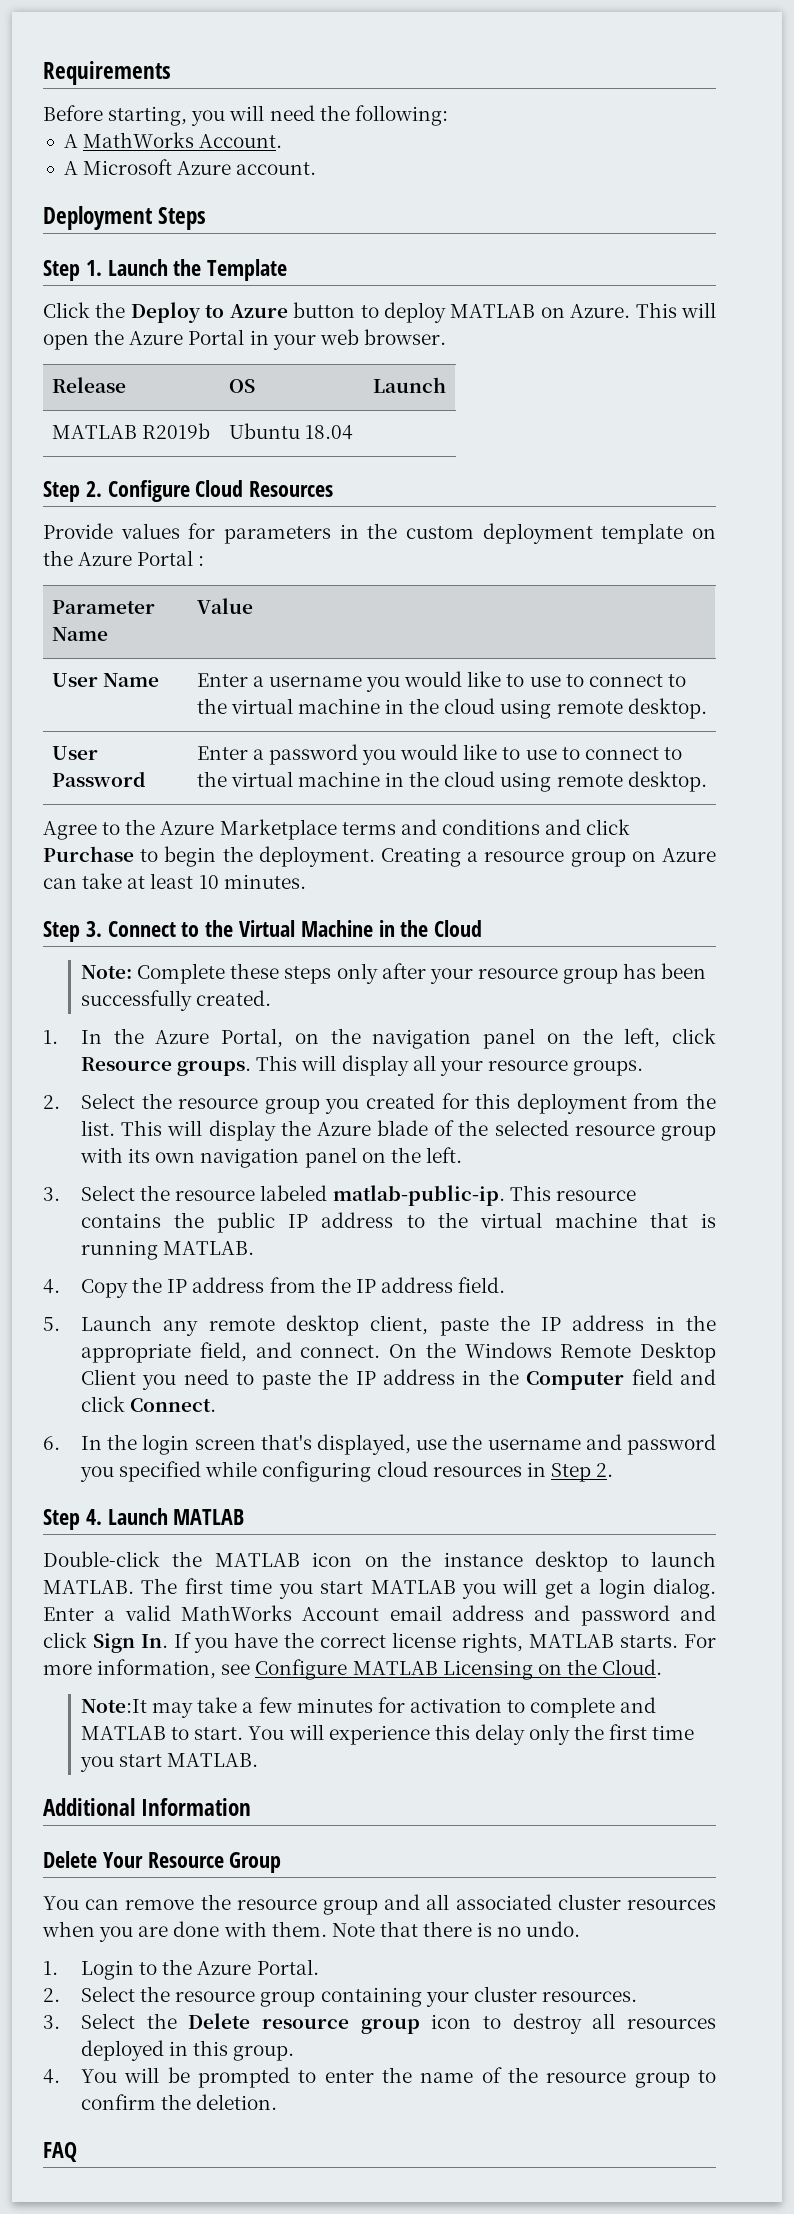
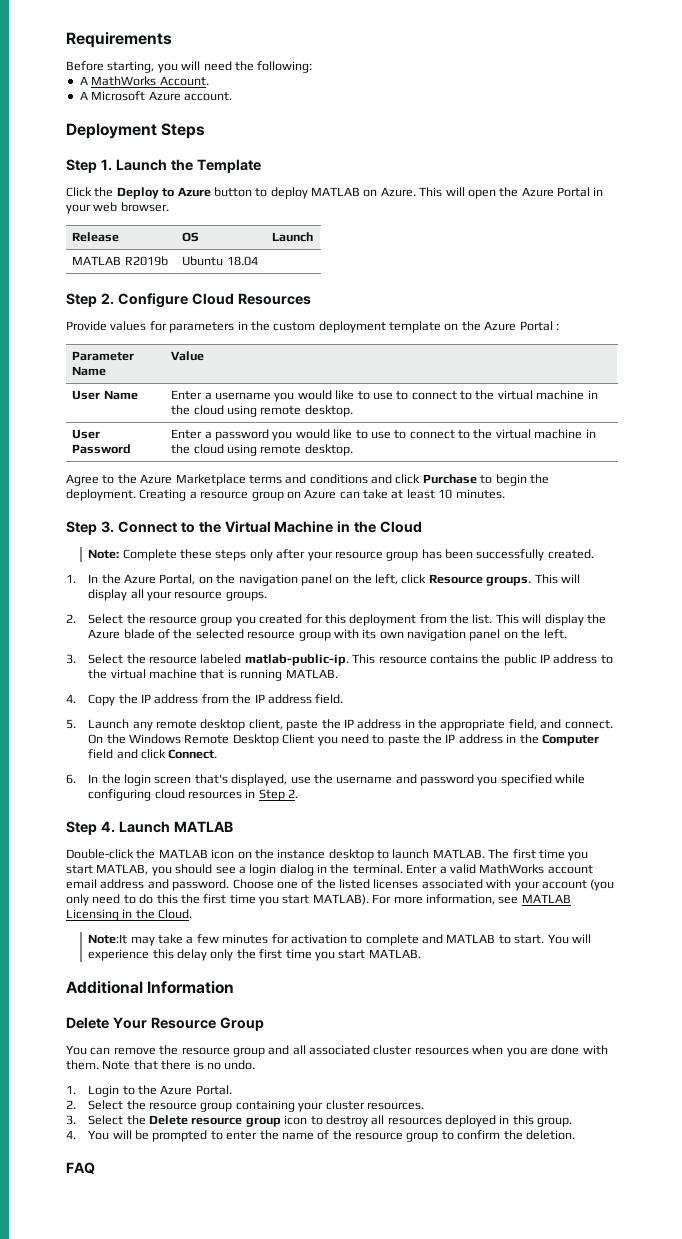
- The first time you start MATLAB you will get a login dialog.
+ The first time you start MATLAB, you should see a login dialog in the terminal.
- Enter a valid MathWorks Account email address and password and click Sign In. If you have the correct license rights, MATLAB starts.
+ Enter a valid MathWorks account email address and password. Choose one of the listed licenses associated with your account (you only need to do this the first time you start MATLAB).
- For more information, see Configure MATLAB Licensing on the Cloud.
+ For more information, see MATLAB Licensing in the Cloud.

